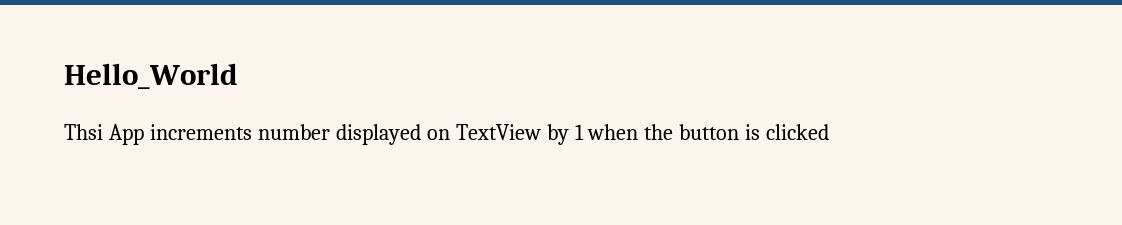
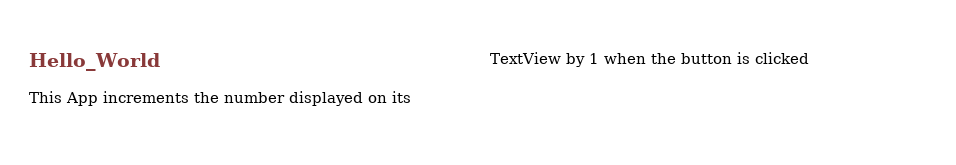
- Thsi App increments number displayed on TextView by 1 when the button is clicked
+ This App increments the number displayed on its TextView by 1 when the button is clicked

